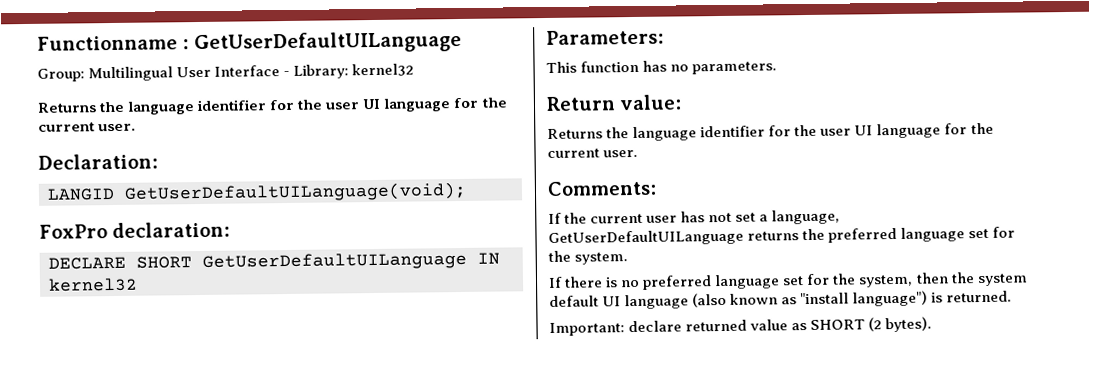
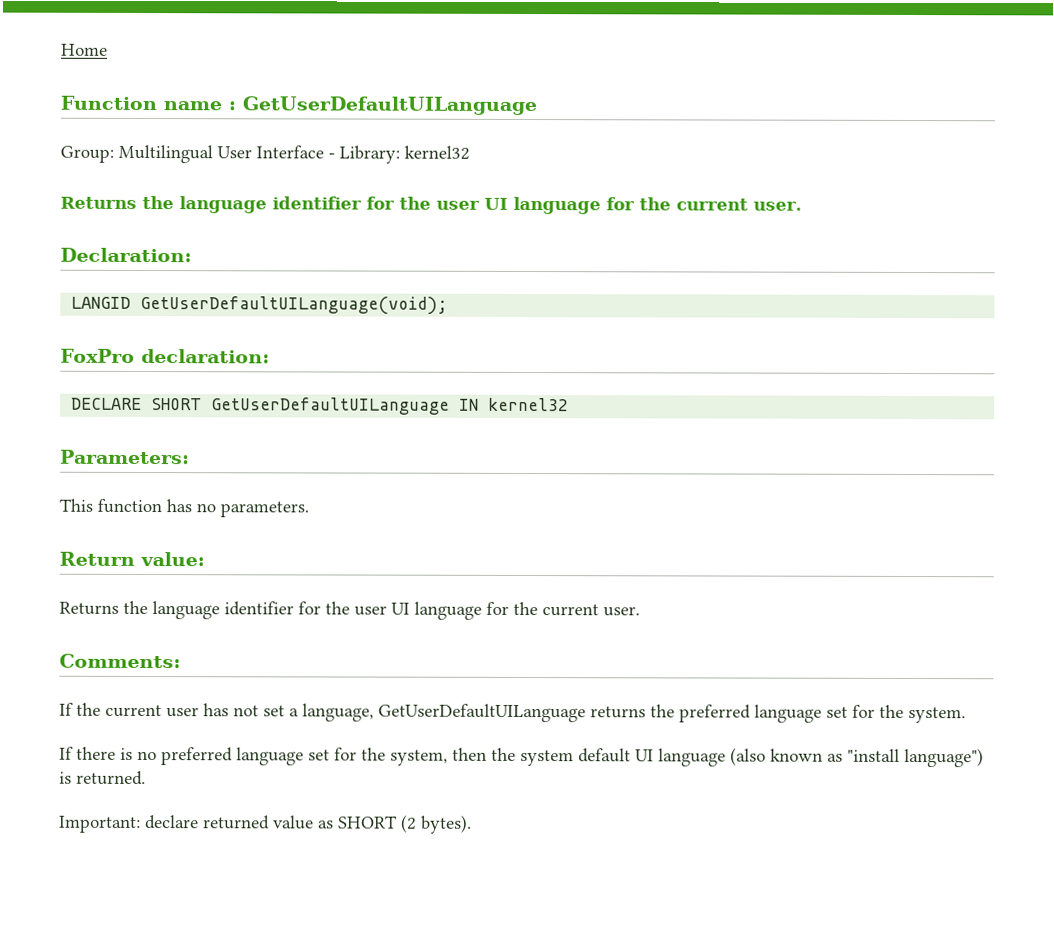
- Functionname : GetUserDefaultUILanguage
+ Home
+ Function name : GetUserDefaultUILanguage

